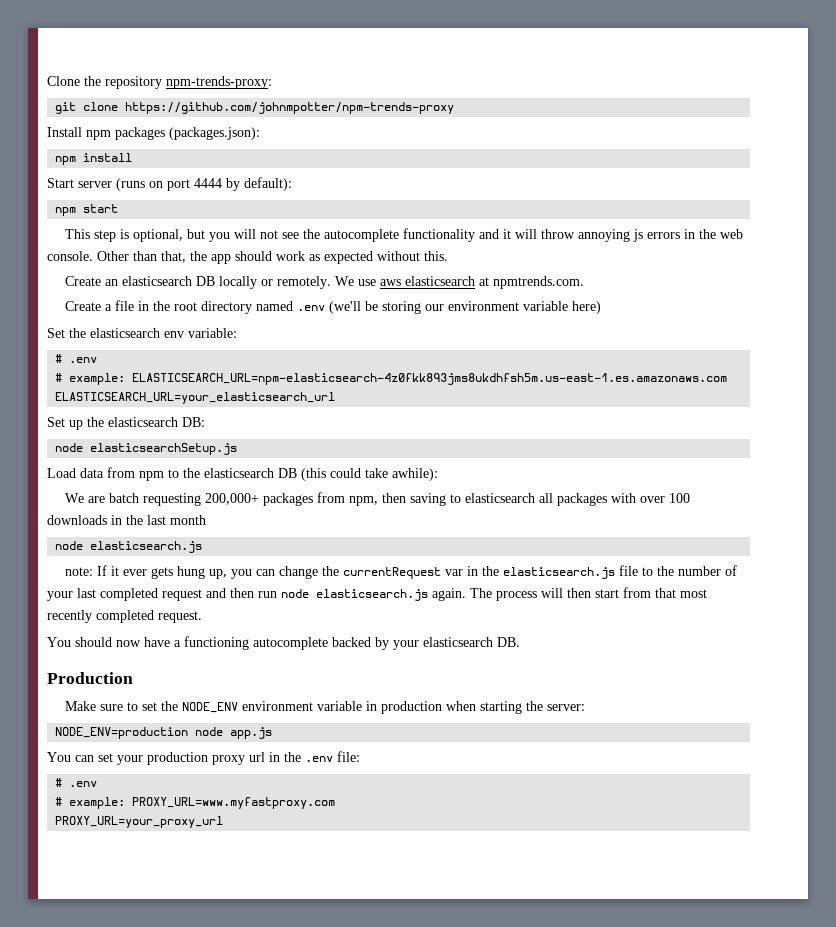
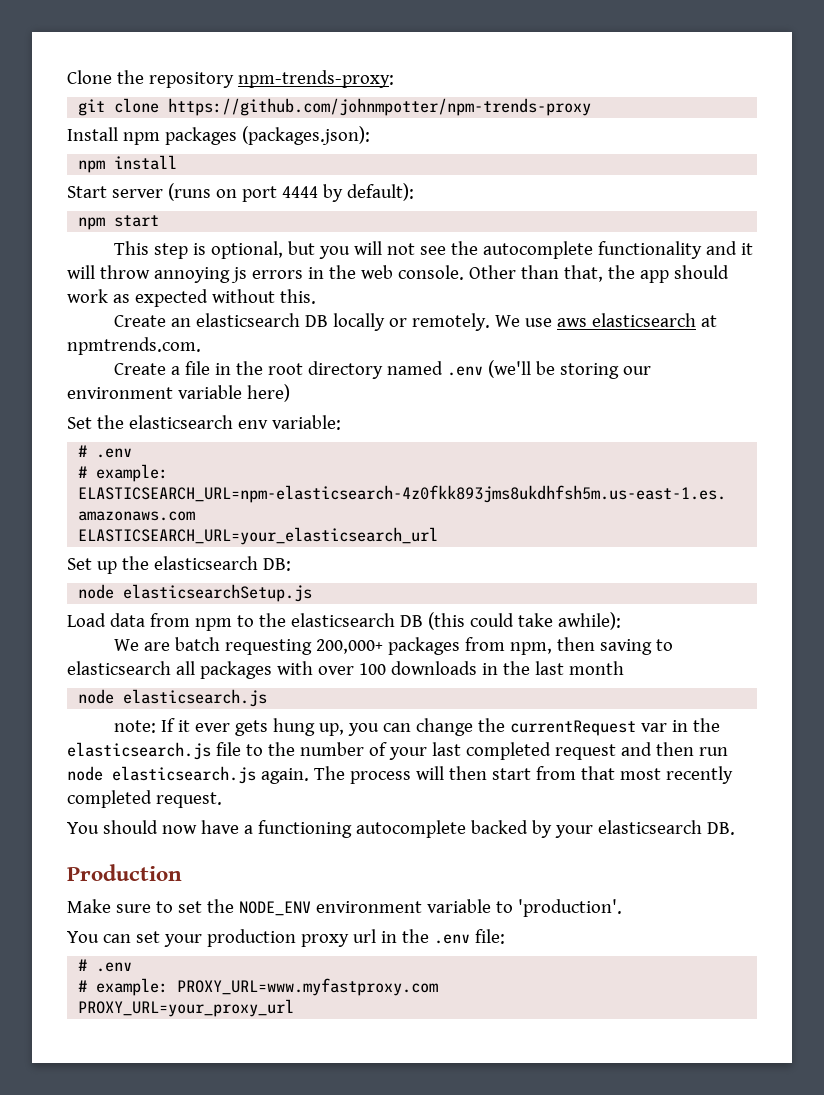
- Make sure to set the NODE_ENV environment variable in production when starting the server:
- NODE_ENV=production node app.js
+ Make sure to set the NODE_ENV environment variable to 'production'.

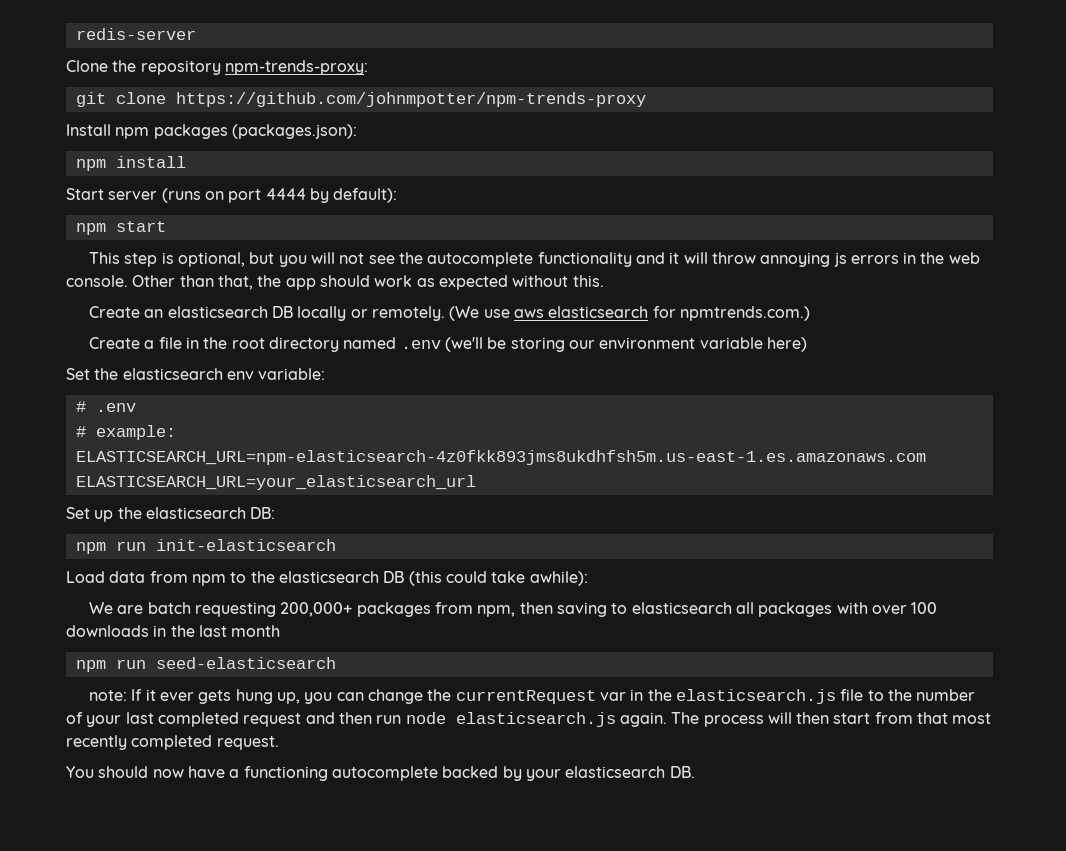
+ redis-server
- We use aws elasticsearch at npmtrends.com.
+ (We use aws elasticsearch for npmtrends.com.)
- node elasticsearchSetup.js
+ npm run init-elasticsearch
  We are batch requesting 200,000+ packages from npm, then saving to elasticsearch all packages with over 100 downloads in the last month
- node elasticsearch.js
+ npm run seed-elasticsearch
- Production
- Make sure to set the NODE_ENV environment variable to 'production'.
- You can set your production proxy url in the .env file:
- # .env
- # example: PROXY_URL=www.myfastproxy.com
- PROXY_URL=your_proxy_url

